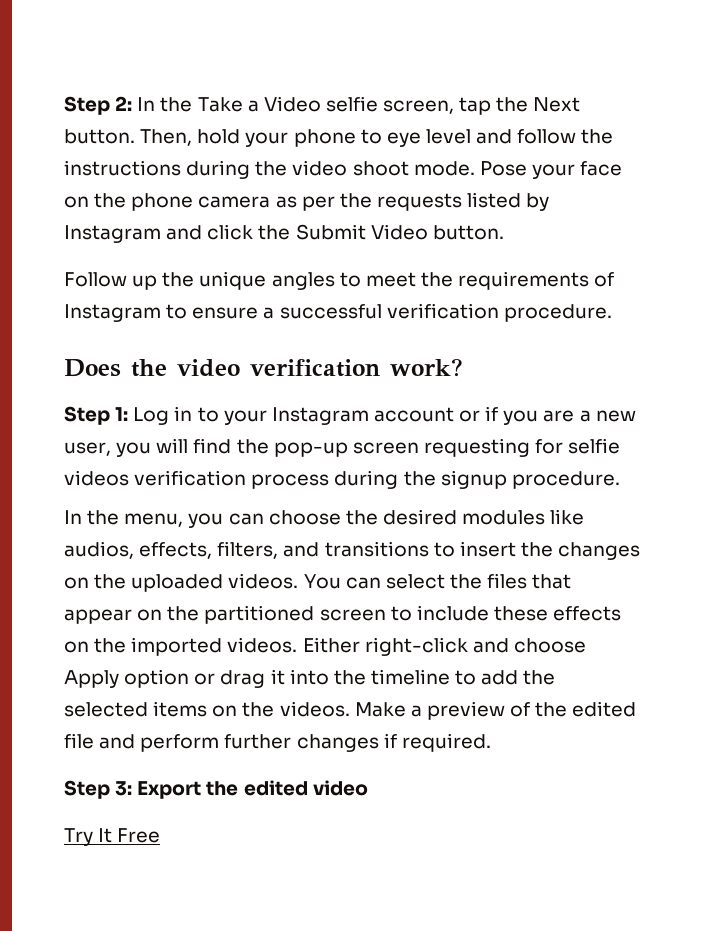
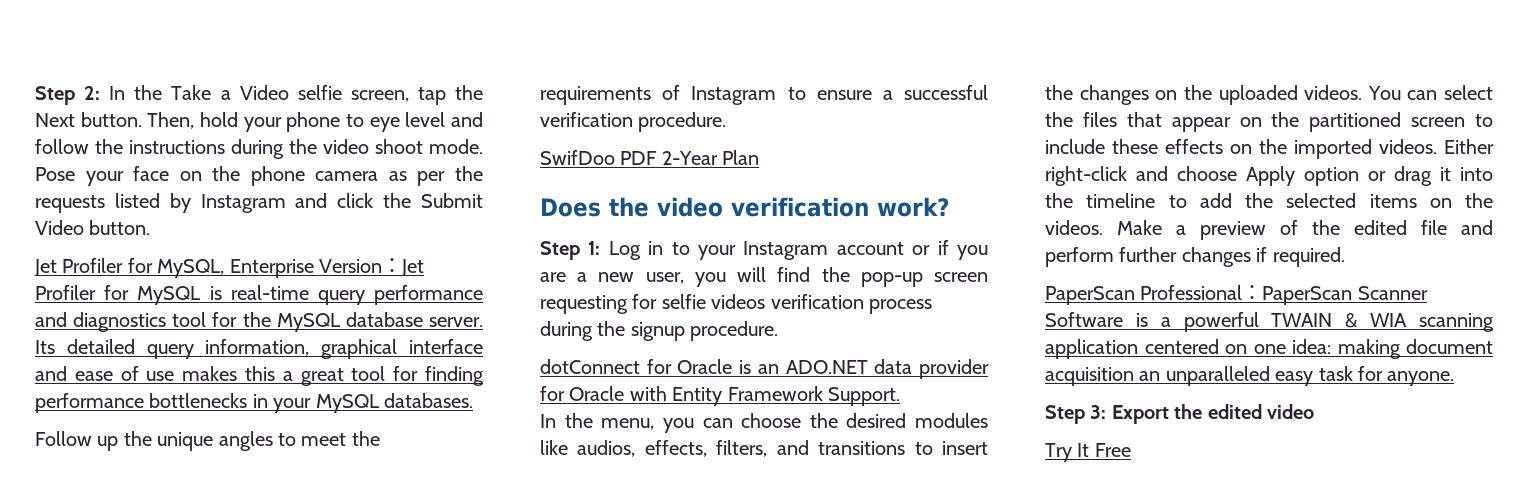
+ Jet Profiler for MySQL, Enterprise Version：Jet Profiler for MySQL is real-time query performance and diagnostics tool for the MySQL database server. Its detailed query information, graphical interface and ease of use makes this a great tool for finding performance bottlenecks in your MySQL databases.
+ SwifDoo PDF 2-Year Plan
+ dotConnect for Oracle is an ADO.NET data provider for Oracle with Entity Framework Support.
+ PaperScan Professional：PaperScan Scanner Software is a powerful TWAIN & WIA scanning application centered on one idea: making document acquisition an unparalleled easy task for anyone.

